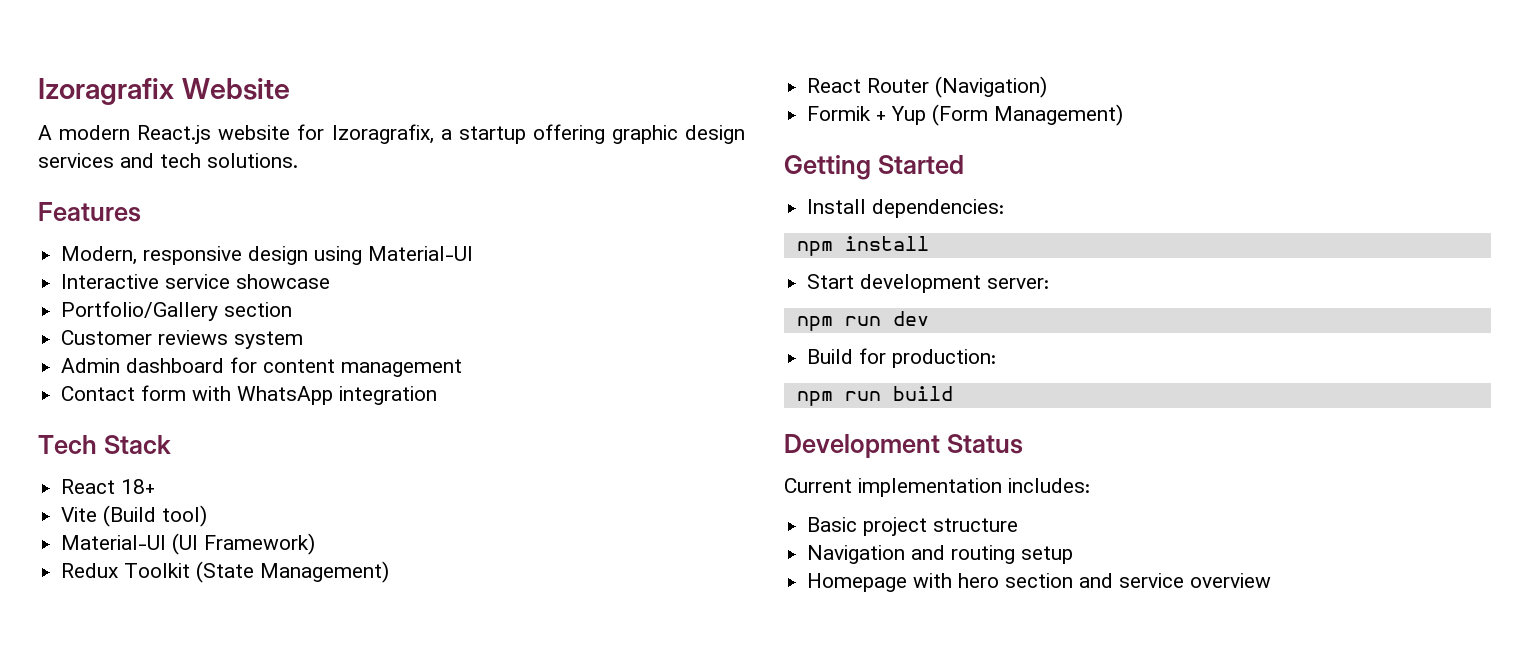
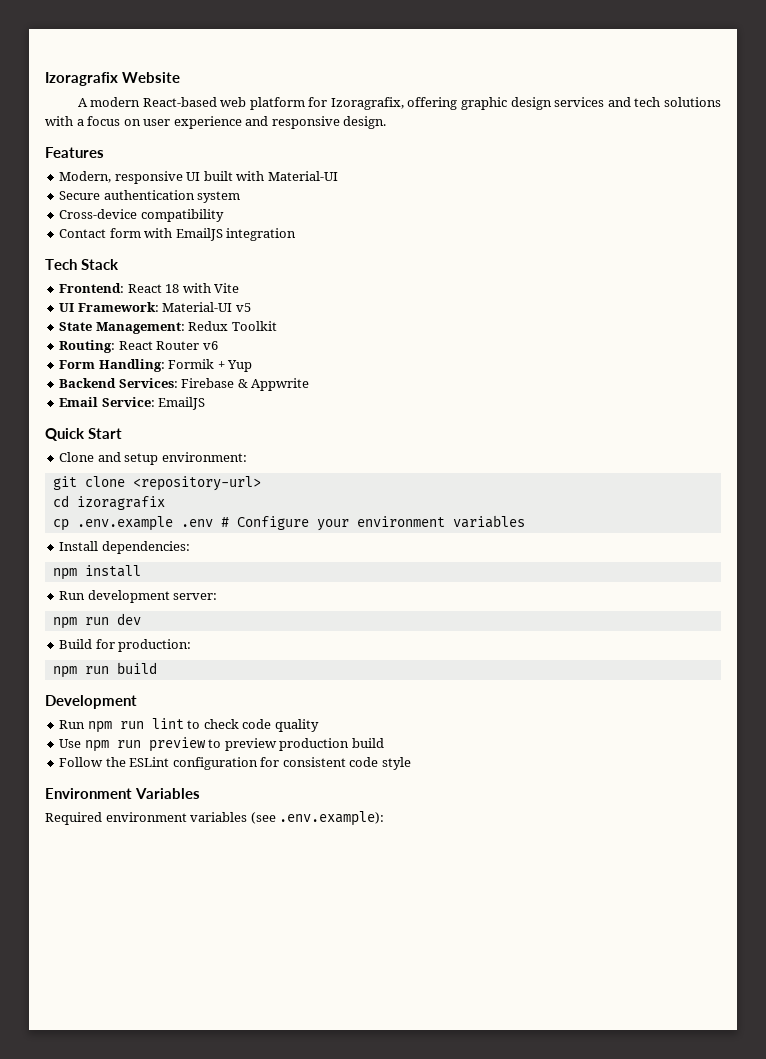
- A modern React.js website for Izoragrafix, a startup offering graphic design services and tech solutions.
+ A modern React-based web platform for Izoragrafix, offering graphic design services and tech solutions with a focus on user experience and responsive design.
  Features
- Modern, responsive design using Material-UI
- Interactive service showcase
- Portfolio/Gallery section
- Customer reviews system
- Admin dashboard for content management
+ Modern, responsive UI built with Material-UI
+ Secure authentication system
+ Cross-device compatibility
- Contact form with WhatsApp integration
+ Contact form with EmailJS integration
- React 18+
- Vite (Build tool)
- Material-UI (UI Framework)
- Redux Toolkit (State Management)
- React Router (Navigation)
- Formik + Yup (Form Management)
- Getting Started
+ Frontend: React 18 with Vite
+ UI Framework: Material-UI v5
+ State Management: Redux Toolkit
+ Routing: React Router v6
+ Form Handling: Formik + Yup
+ Backend Services: Firebase & Appwrite
+ Email Service: EmailJS
+ Quick Start
+ Clone and setup environment:
+ git clone <repository-url>
+ cd izoragrafix
+ cp .env.example .env # Configure your environment variables
- Start development server:
+ Run development server:
- Development Status
- Current implementation includes:
- Basic project structure
- Navigation and routing setup
- Homepage with hero section and service overview
+ Development
+ Run npm run lint to check code quality
+ Use npm run preview to preview production build
+ Follow the ESLint configuration for consistent code style
+ Environment Variables
+ Required environment variables (see .env.example):

